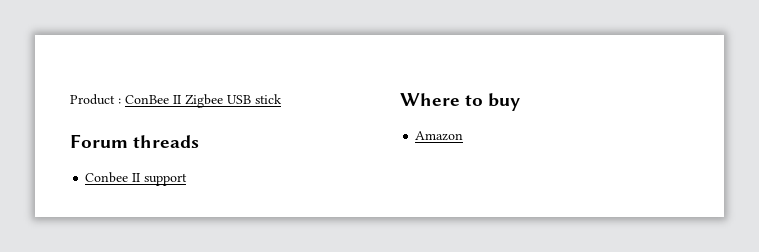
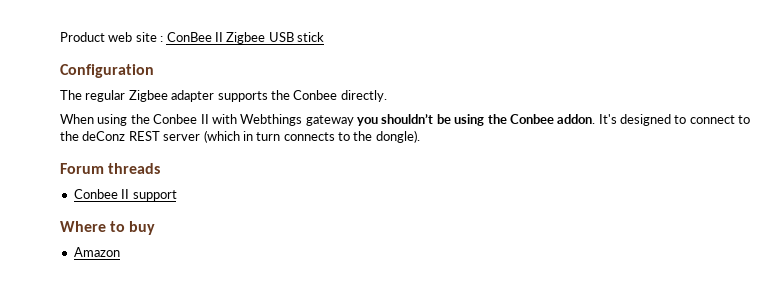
- Product : ConBee II Zigbee USB stick
+ Product web site : ConBee II Zigbee USB stick
+ Configuration
+ The regular Zigbee adapter supports the Conbee directly.
+ When using the Conbee II with Webthings gateway you shouldn’t be using the Conbee addon. It's designed to connect to the deConz REST server (which in turn connects to the dongle).

